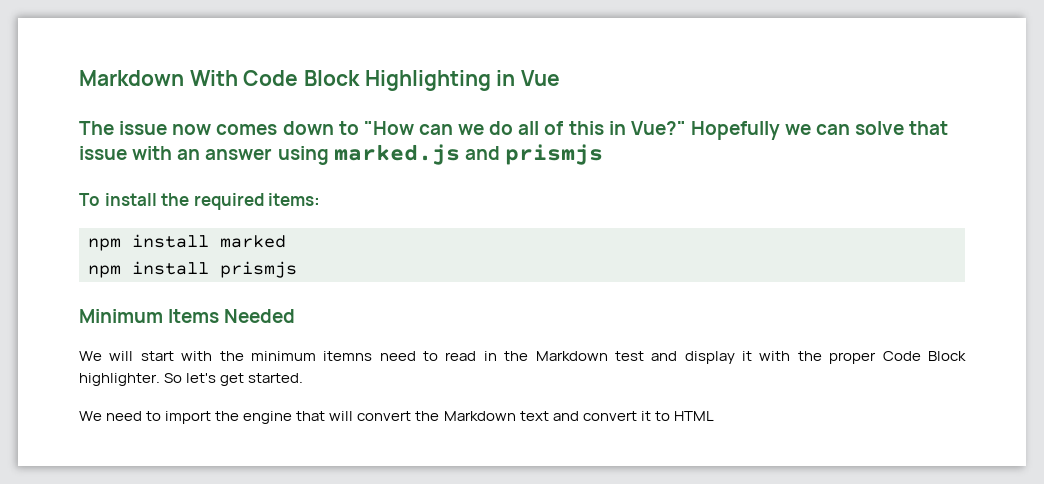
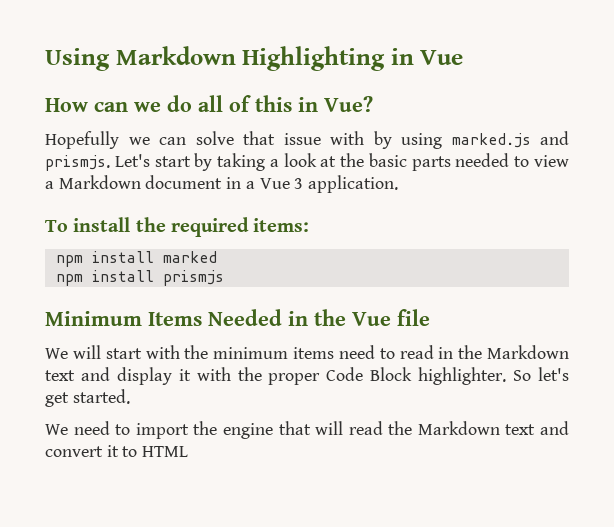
- Markdown With Code Block Highlighting in Vue
+ Using Markdown Highlighting in Vue
- The issue now comes down to "How can we do all of this in Vue?" Hopefully we can solve that issue with an answer using marked.js and prismjs
+ How can we do all of this in Vue?
+ Hopefully we can solve that issue with by using marked.js and prismjs. Let's start by taking a look at the basic parts needed to view a Markdown document in a Vue 3 application.
- Minimum Items Needed
+ Minimum Items Needed in the Vue file
- We will start with the minimum itemns need to read in the Markdown test and display it with the proper Code Block highlighter.
+ We will start with the minimum items need to read in the Markdown text and display it with the proper Code Block highlighter.
- We need to import the engine that will convert the Markdown text and convert it to HTML
+ We need to import the engine that will read the Markdown text and convert it to HTML

